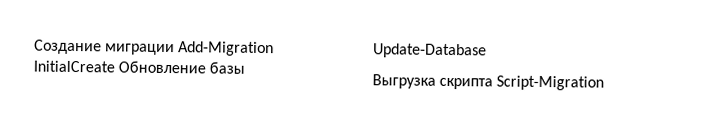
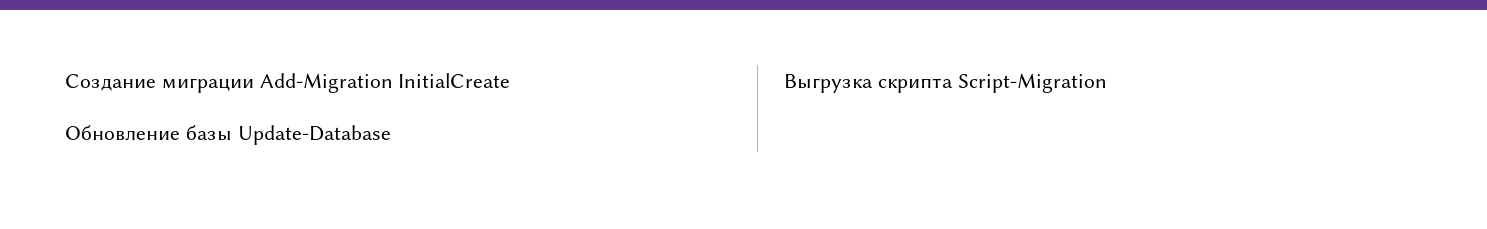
- Создание миграции Add-Migration InitialCreate Обновление базы Update-Database
+ Создание миграции Add-Migration InitialCreate
+ Обновление базы Update-Database

